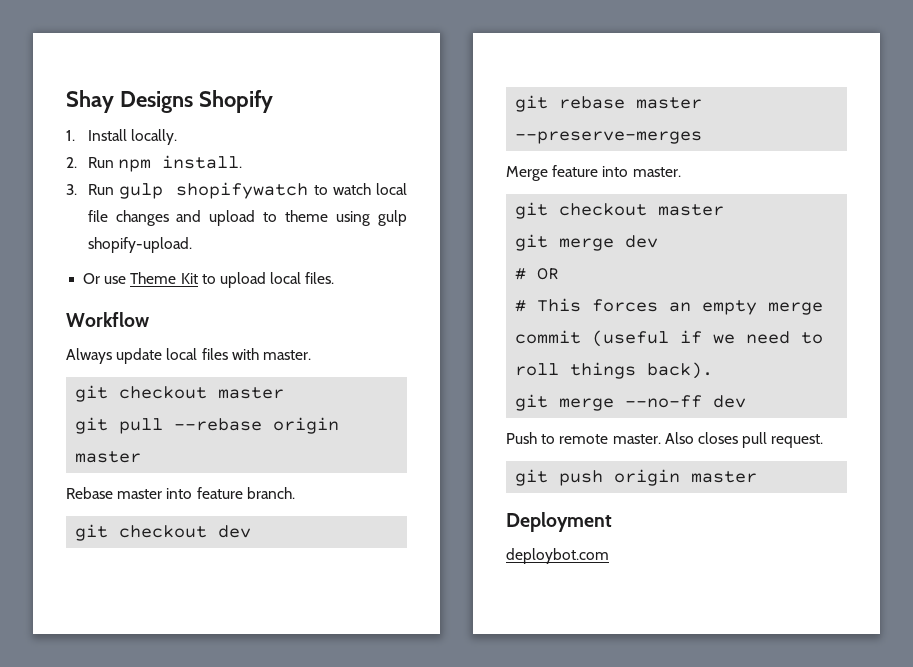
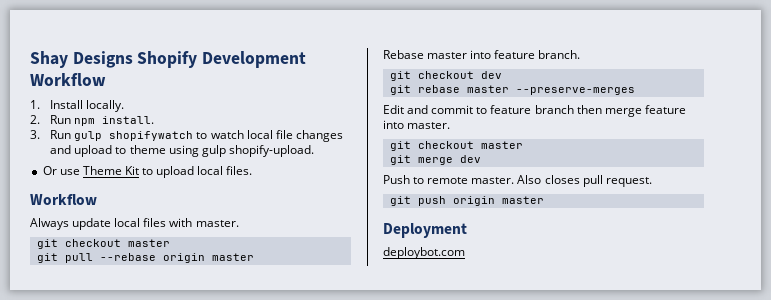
- Shay Designs Shopify
+ Shay Designs Shopify Development Workflow
- Merge feature into master.
+ Edit and commit to feature branch then merge feature into master.
- # OR
- # This forces an empty merge commit (useful if we need to roll things back).
- git merge --no-ff dev

